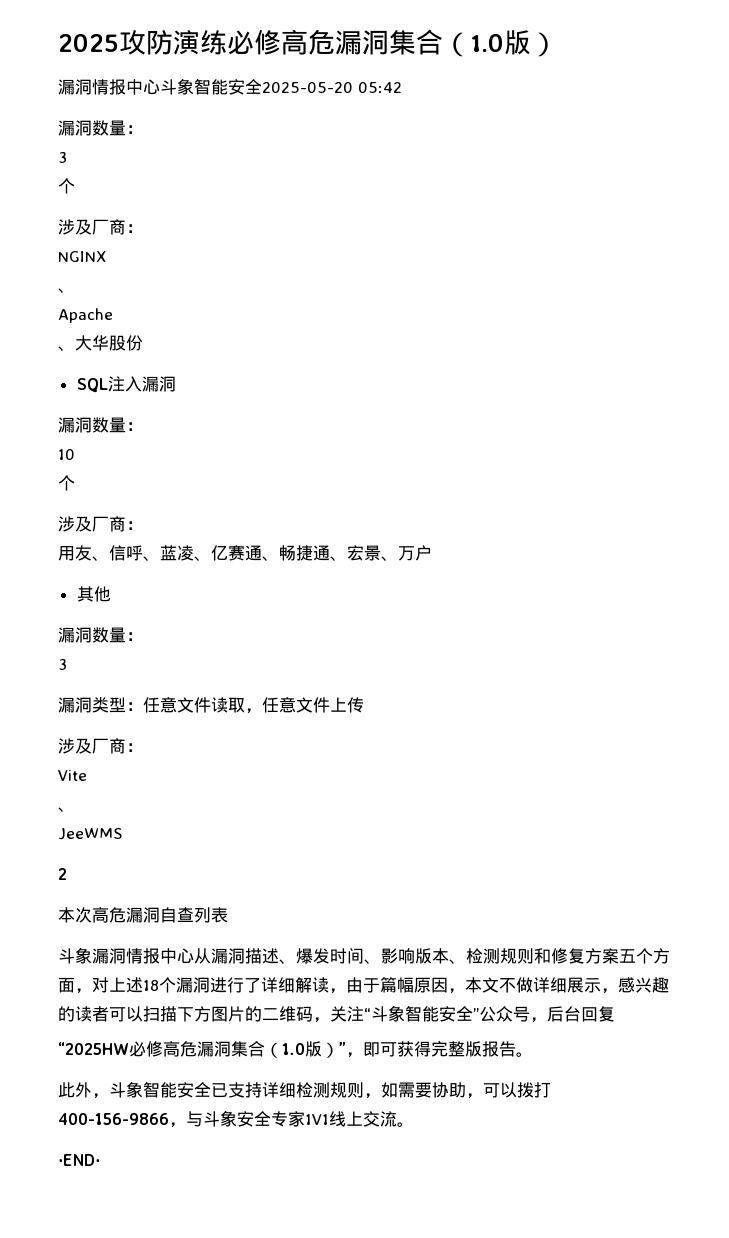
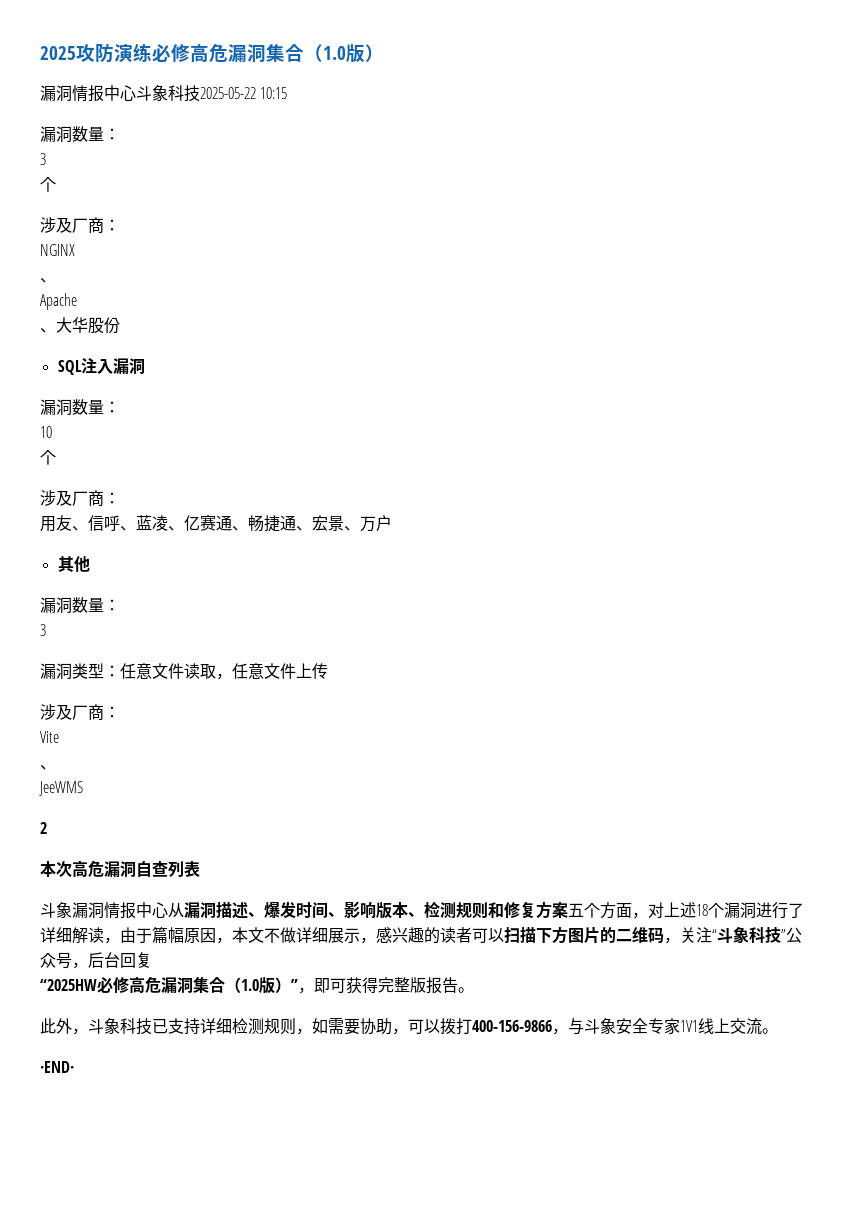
- 漏洞情报中心斗象智能安全2025-05-20 05:42
+ 漏洞情报中心斗象科技2025-05-22 10:15
- 斗象漏洞情报中心从漏洞描述、爆发时间、影响版本、检测规则和修复方案五个方面，对上述18个漏洞进行了详细解读，由于篇幅原因，本文不做详细展示，感兴趣的读者可以扫描下方图片的二维码，关注“斗象智能安全”公众号，后台回复
+ 斗象漏洞情报中心从漏洞描述、爆发时间、影响版本、检测规则和修复方案五个方面，对上述18个漏洞进行了详细解读，由于篇幅原因，本文不做详细展示，感兴趣的读者可以扫描下方图片的二维码，关注“斗象科技”公众号，后台回复
- 此外，斗象智能安全已支持详细检测规则，如需要协助，可以拨打400-156-9866，与斗象安全专家1V1线上交流。
+ 此外，斗象科技已支持详细检测规则，如需要协助，可以拨打400-156-9866，与斗象安全专家1V1线上交流。

